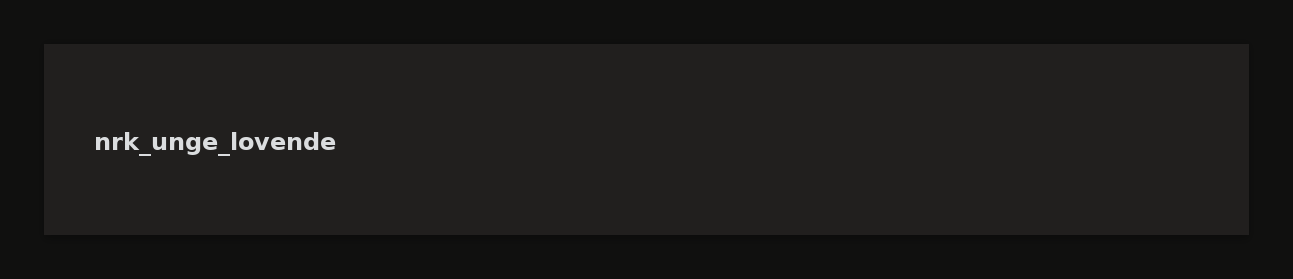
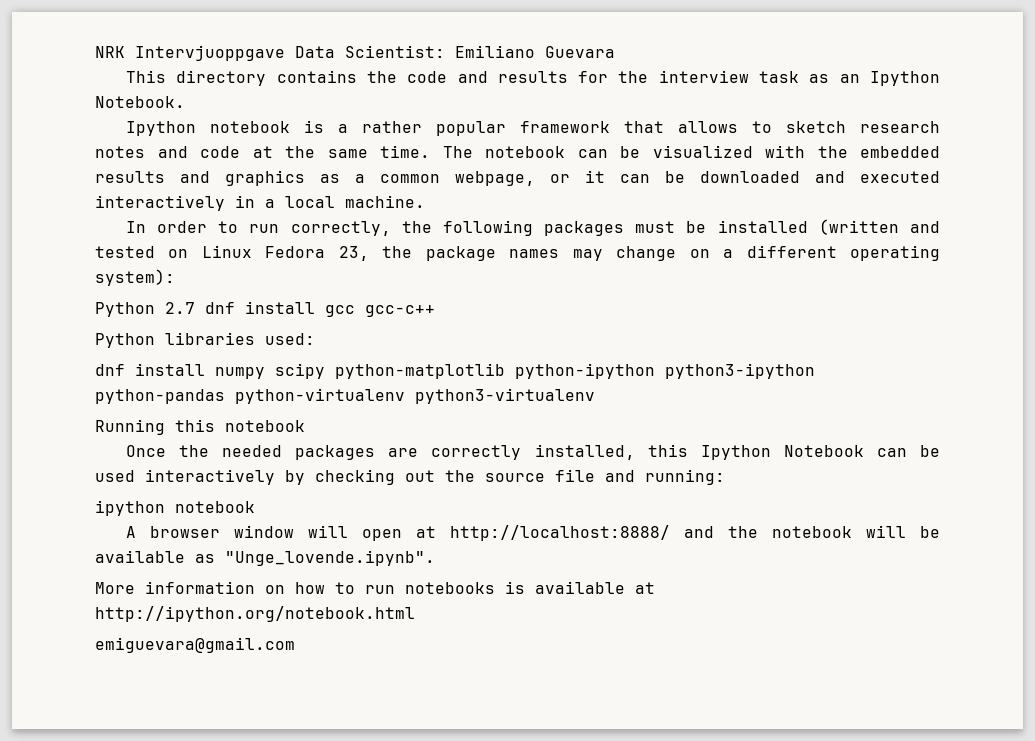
- nrk_unge_lovende
+ NRK Intervjuoppgave Data Scientist: Emiliano Guevara
+ This directory contains the code and results for the interview task as an Ipython Notebook.
+ Ipython notebook is a rather popular framework that allows to sketch research notes and code at the same time. The notebook can be visualized with the embedded results and graphics as a common webpage, or it can be downloaded and executed interactively in a local machine.
+ In order to run correctly, the following packages must be installed (written and tested on Linux Fedora 23, the package names may change on a different operating system):
+ Python 2.7 dnf install gcc gcc-c++
+ Python libraries used:
+ dnf install numpy scipy python-matplotlib python-ipython python3-ipython python-pandas python-virtualenv python3-virtualenv
+ Running this notebook
+ Once the needed packages are correctly installed, this Ipython Notebook can be used interactively by checking out the source file and running:
+ ipython notebook
+ A browser window will open at http://localhost:8888/ and the notebook will be available as "Unge_lovende.ipynb".
+ More information on how to run notebooks is available at http://ipython.org/notebook.html
+ emiguevara@gmail.com

